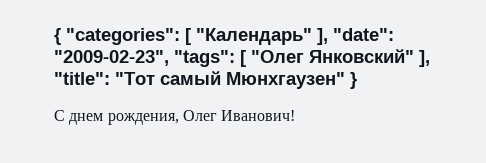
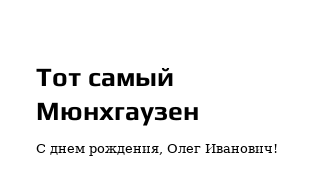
- { "categories": [ "Календарь" ], "date": "2009-02-23", "tags": [ "Олег Янковский" ], "title": "Тот самый Мюнхгаузен" }
+ Тот самый Мюнхгаузен

